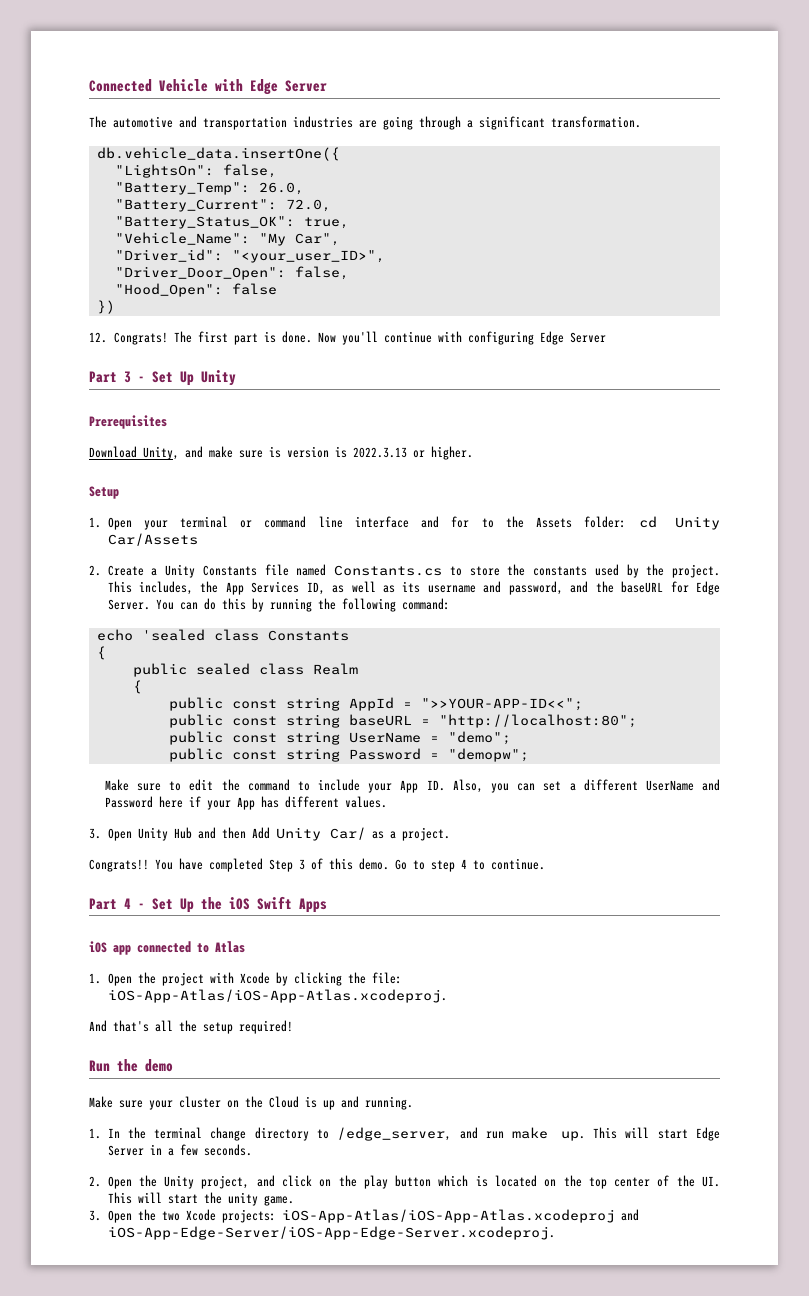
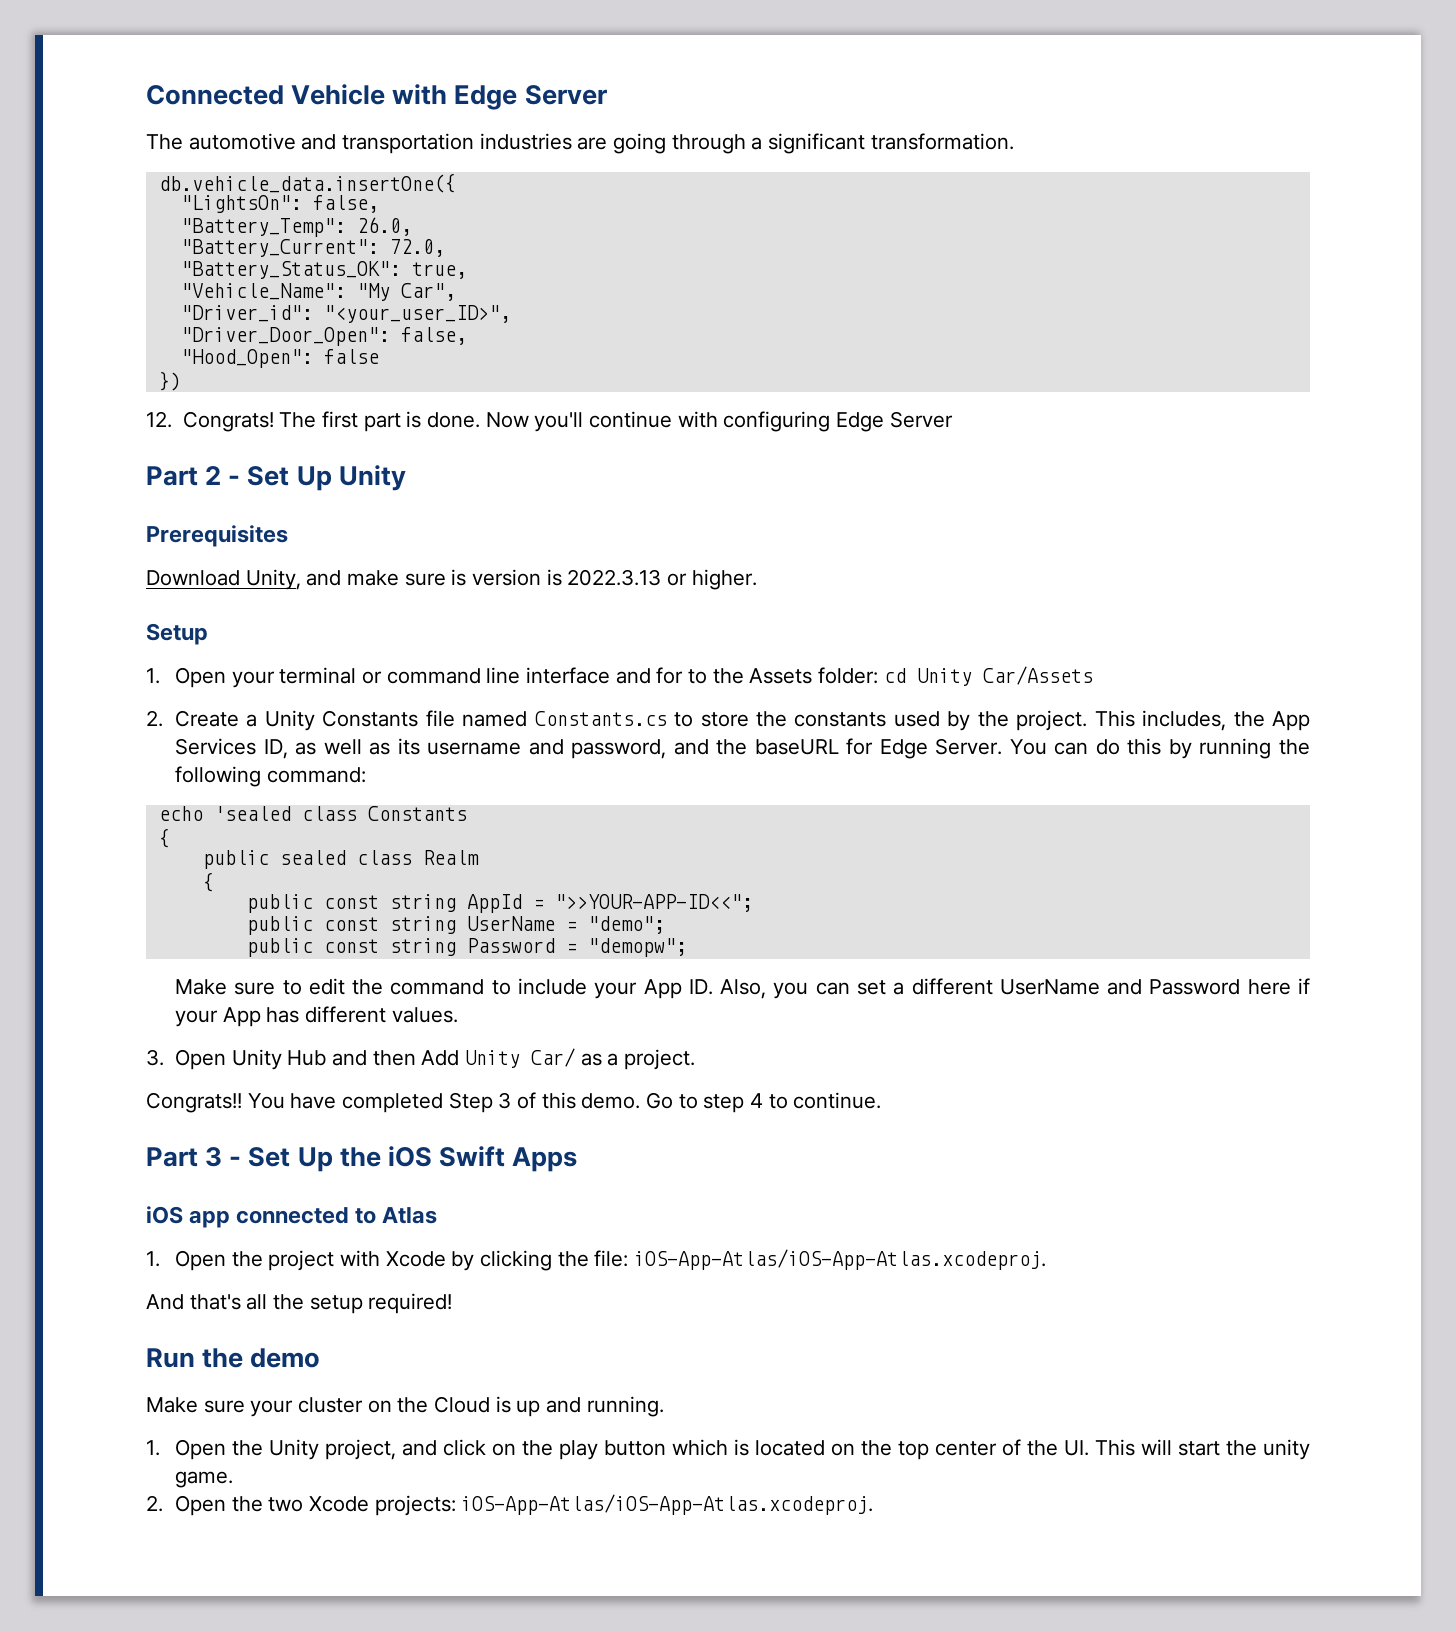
- Part 3 - Set Up Unity
+ Part 2 - Set Up Unity
- public const string baseURL = "http://localhost:80";
- Part 4 - Set Up the iOS Swift Apps
+ Part 3 - Set Up the iOS Swift Apps
- 1. In the terminal change directory to /edge_server, and run make up. This will start Edge Server in a few seconds.
- 2. Open the Unity project, and click on the play button which is located on the top center of the UI. This will start the unity game.
+ 1. Open the Unity project, and click on the play button which is located on the top center of the UI. This will start the unity game.
- 3. Open the two Xcode projects: iOS-App-Atlas/iOS-App-Atlas.xcodeproj and iOS-App-Edge-Server/iOS-App-Edge-Server.xcodeproj.
+ 2. Open the two Xcode projects: iOS-App-Atlas/iOS-App-Atlas.xcodeproj.

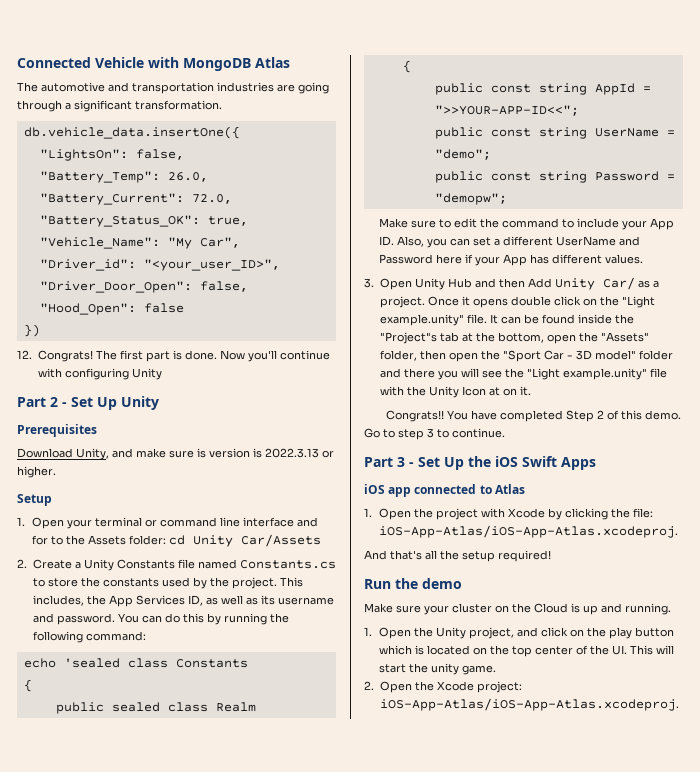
- Connected Vehicle with Edge Server
+ Connected Vehicle with MongoDB Atlas
- Now you'll continue with configuring Edge Server
+ Now you'll continue with configuring Unity
- This includes, the App Services ID, as well as its username and password, and the baseURL for Edge Server.
+ This includes, the App Services ID, as well as its username and password.
+ Once it opens double click on the "Light example.unity" file. It can be found inside the "Project"s tab at the bottom, open the "Assets" folder, then open the "Sport Car - 3D model" folder and there you will see the "Light example.unity" file with the Unity Icon at on it.
- You have completed Step 3 of this demo.
+ You have completed Step 2 of this demo.
- Go to step 4 to continue.
+ Go to step 3 to continue.
- 2. Open the two Xcode projects: iOS-App-Atlas/iOS-App-Atlas.xcodeproj.
+ 2. Open the Xcode project: iOS-App-Atlas/iOS-App-Atlas.xcodeproj.

